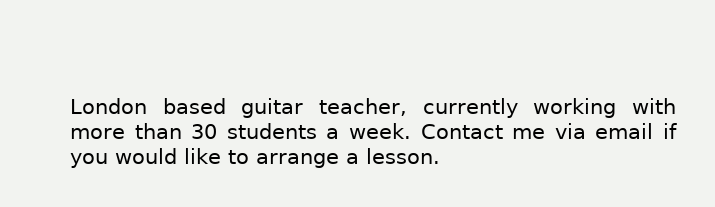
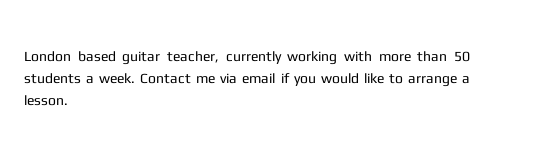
- London based guitar teacher, currently working with more than 30 students a week.
+ London based guitar teacher, currently working with more than 50 students a week.

